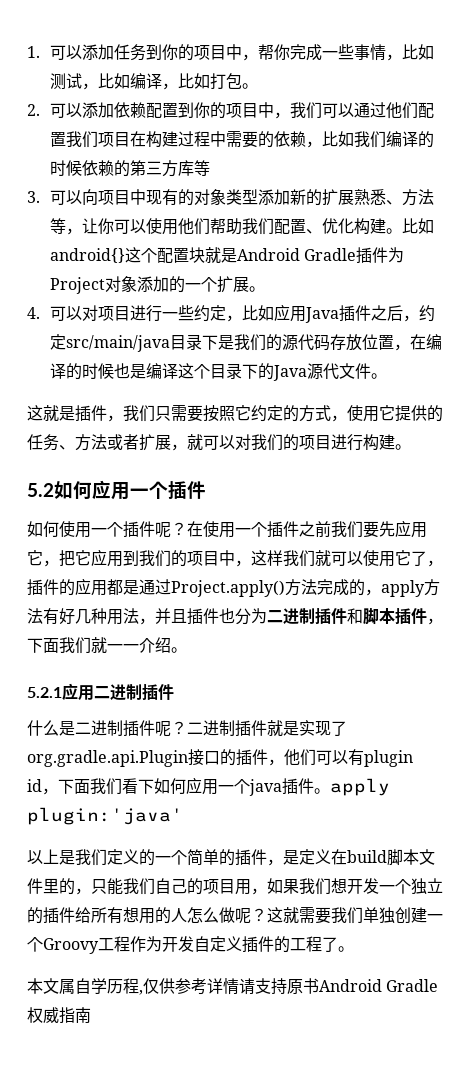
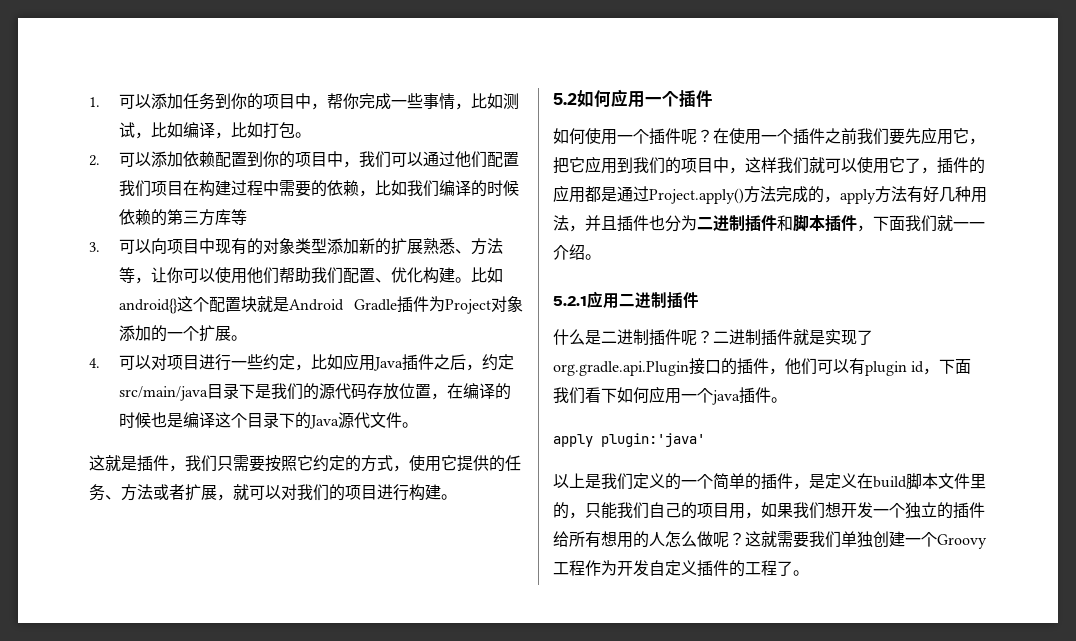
- 二进制插件就是实现了org.gradle.api.Plugin接口的插件，他们可以有plugin id，下面我们看下如何应用一个java插件。apply plugin:'java'
+ 二进制插件就是实现了org.gradle.api.Plugin接口的插件，他们可以有plugin id，下面我们看下如何应用一个java插件。
+ apply plugin:'java'
- 本文属自学历程,仅供参考详情请支持原书Android Gradle权威指南

